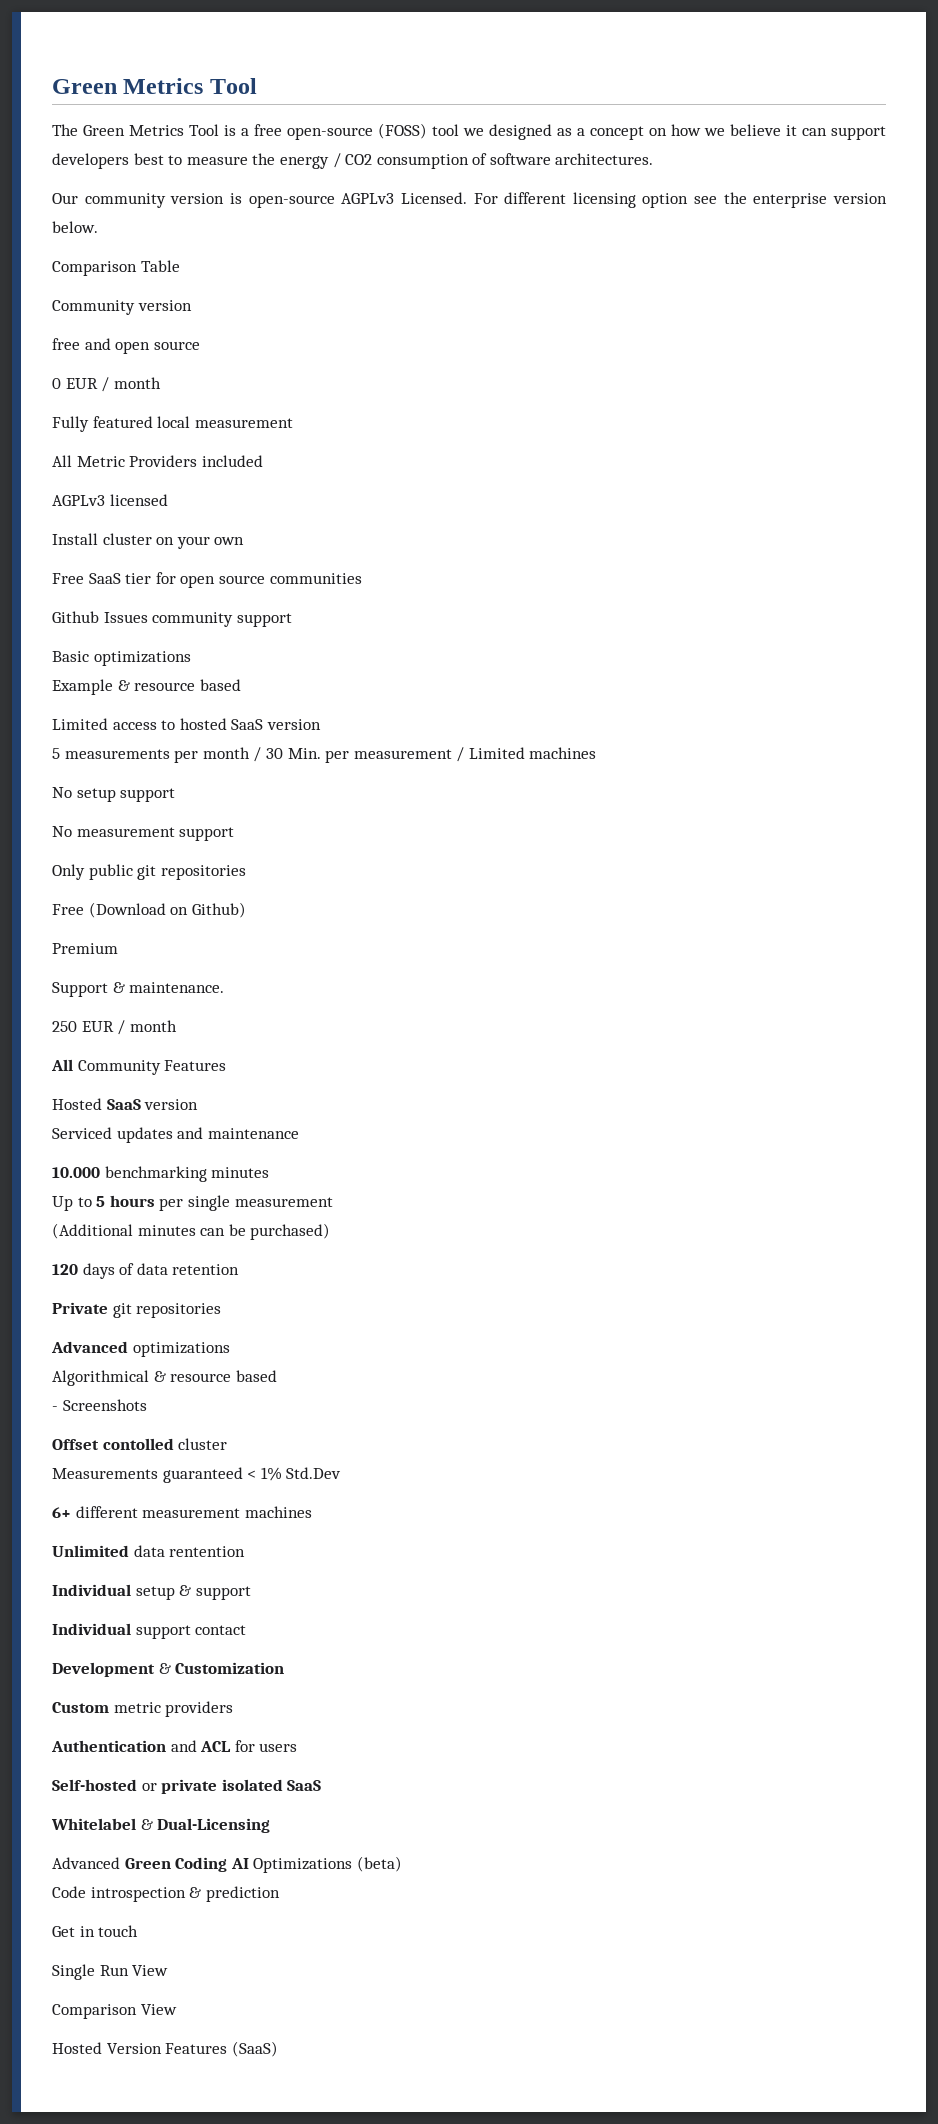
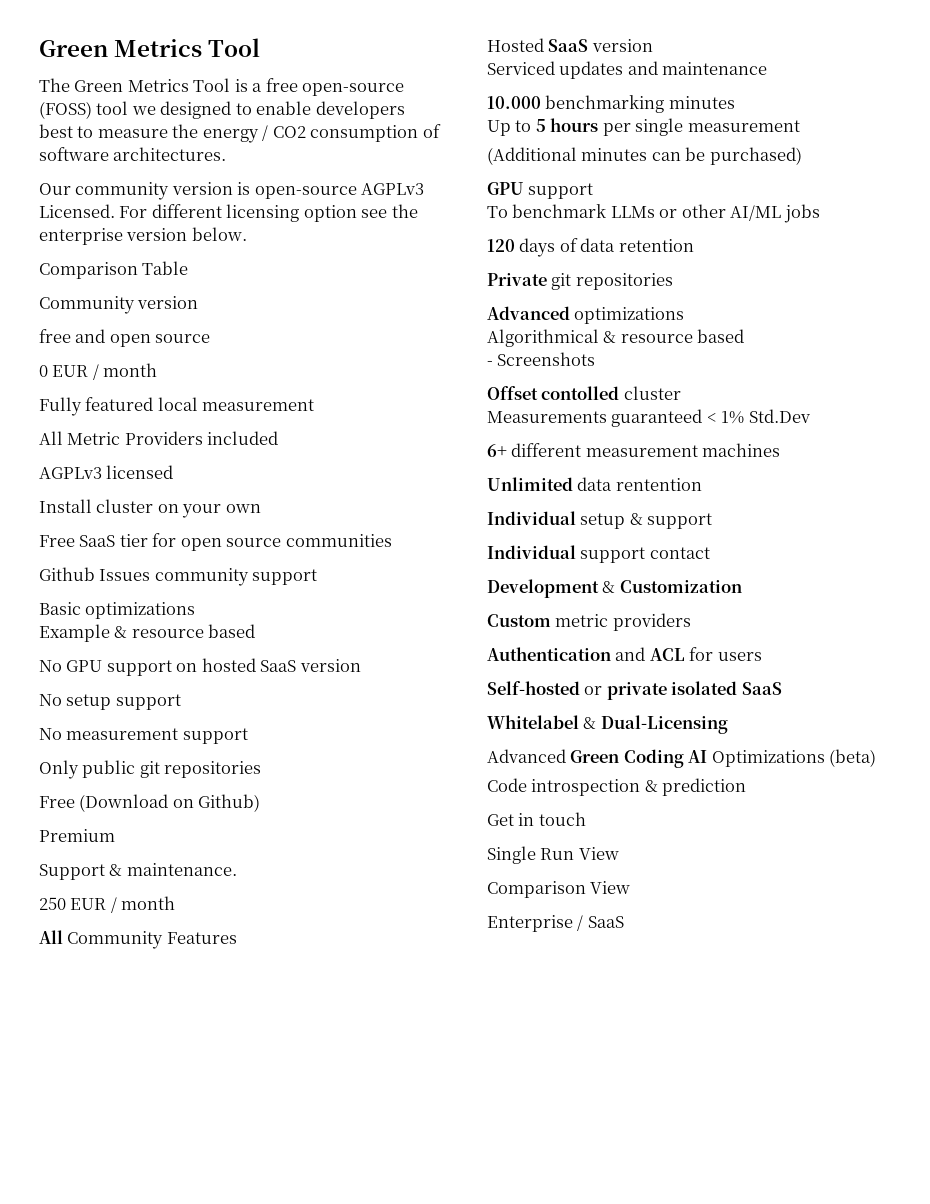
- The Green Metrics Tool is a free open-source (FOSS) tool we designed as a concept on how we believe it can support developers best to measure the energy / CO2 consumption of software architectures.
+ The Green Metrics Tool is a free open-source (FOSS) tool we designed to enable developers best to measure the energy / CO2 consumption of software architectures.
- Limited access to hosted SaaS version
+ No GPU support on hosted SaaS version
- 5 measurements per month / 30 Min. per measurement / Limited machines
  (Additional minutes can be purchased)
+ GPU support
+ To benchmark LLMs or other AI/ML jobs
- Hosted Version Features (SaaS)
+ Enterprise / SaaS

